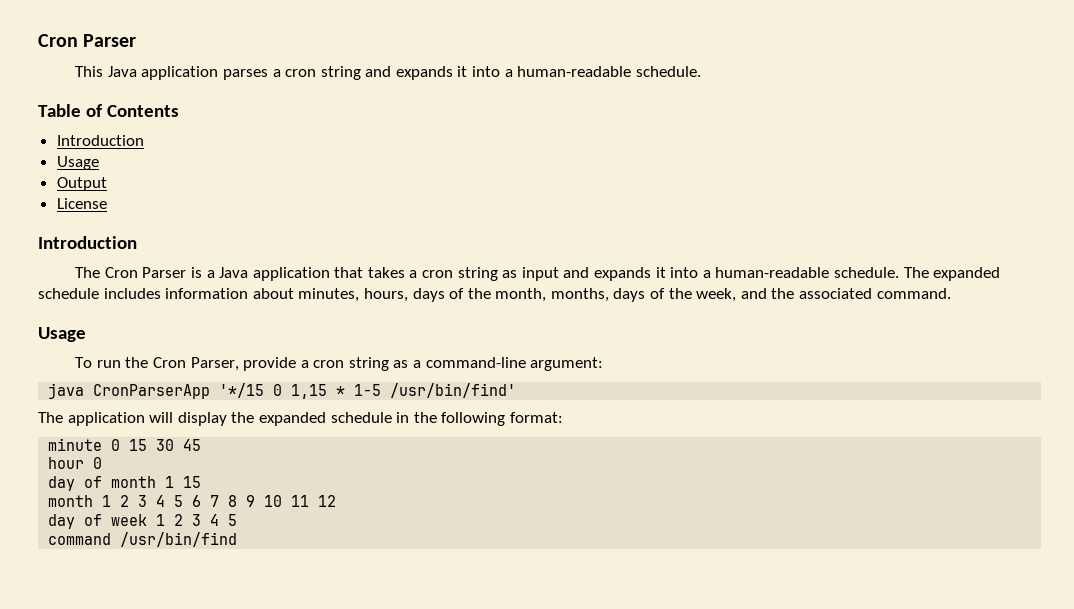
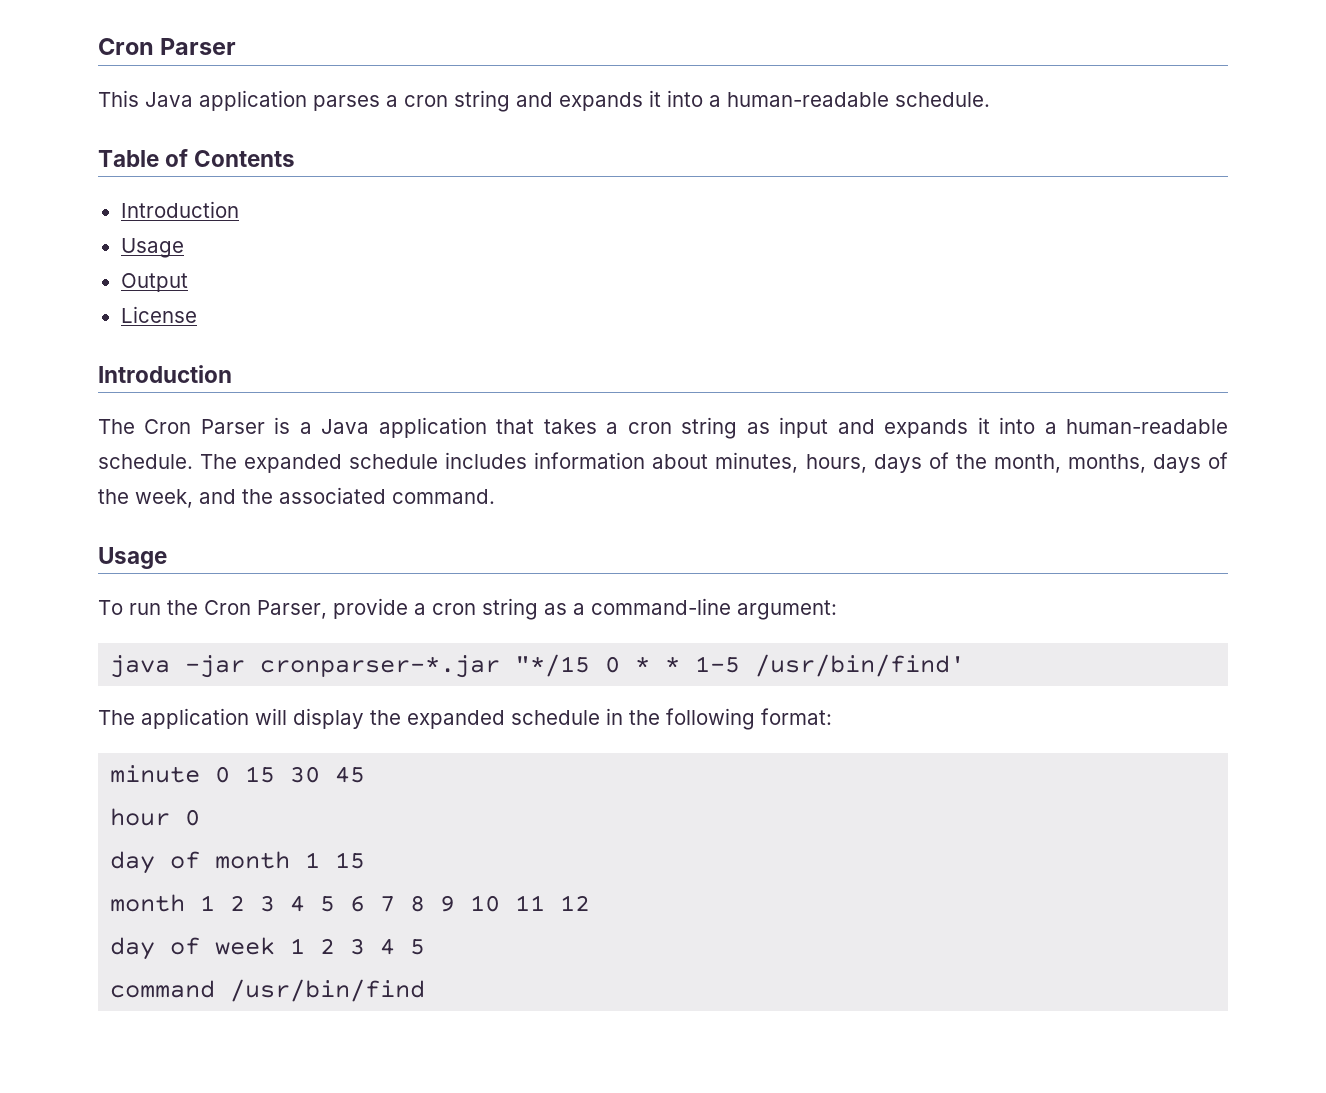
- java CronParserApp '*/15 0 1,15 * 1-5 /usr/bin/find'
+ java -jar cronparser-*.jar "*/15 0 * * 1-5 /usr/bin/find'

